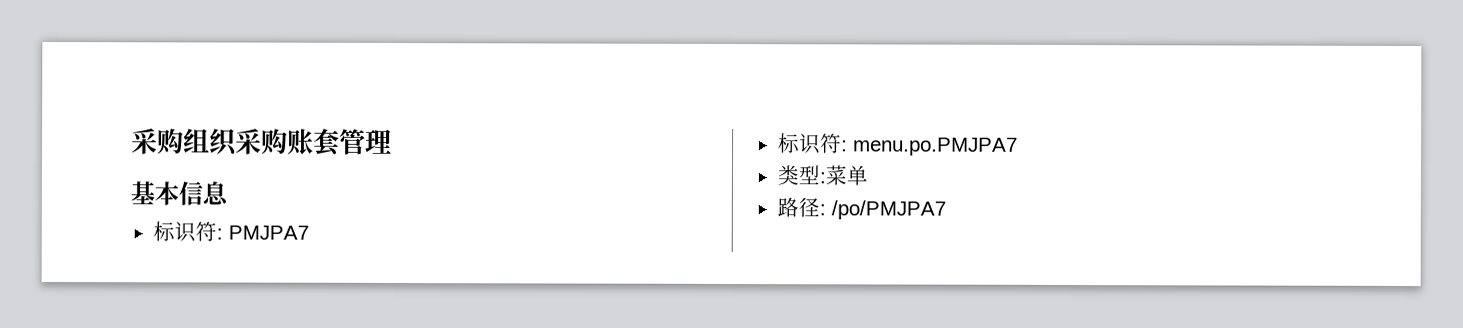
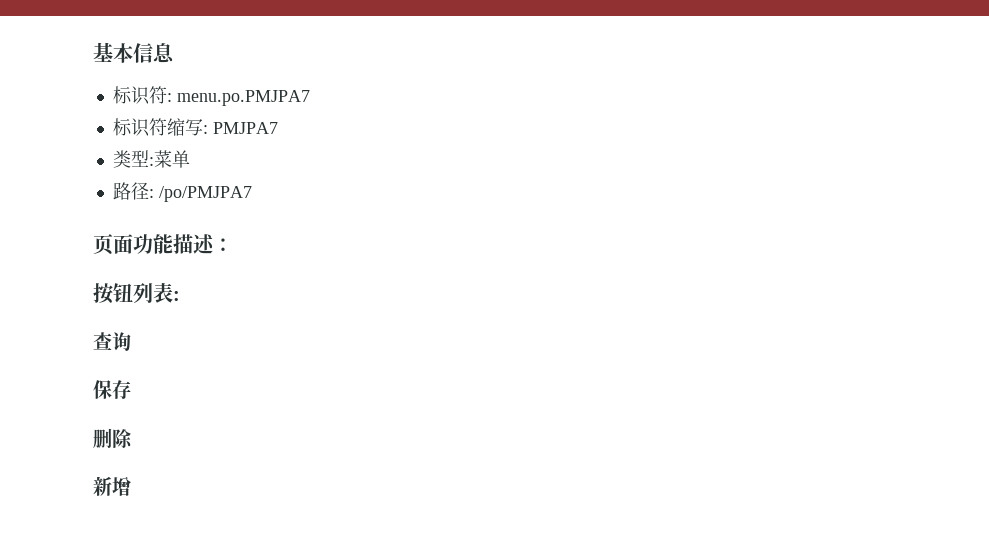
- 采购组织采购账套管理
- 标识符: PMJPA7
  标识符: menu.po.PMJPA7
+ 标识符缩写: PMJPA7
+ 页面功能描述：
+ 按钮列表:
+ 查询
+ 保存
+ 删除
+ 新增

